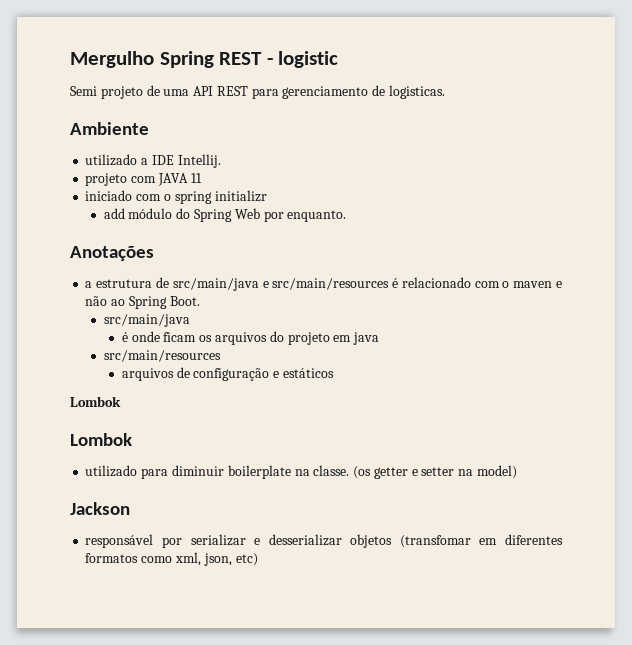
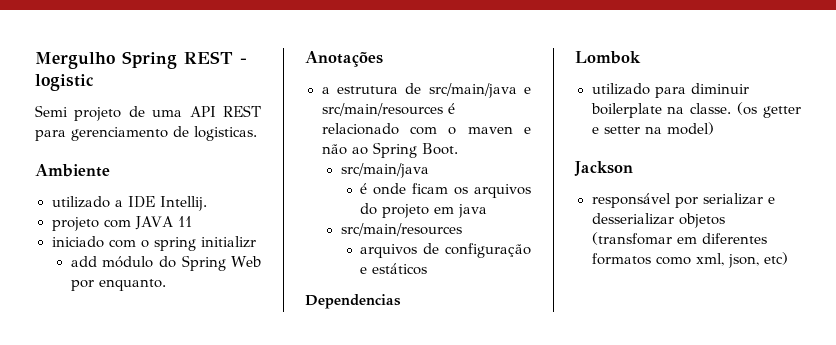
  arquivos de configuração e estáticos
- Lombok
+ Dependencias

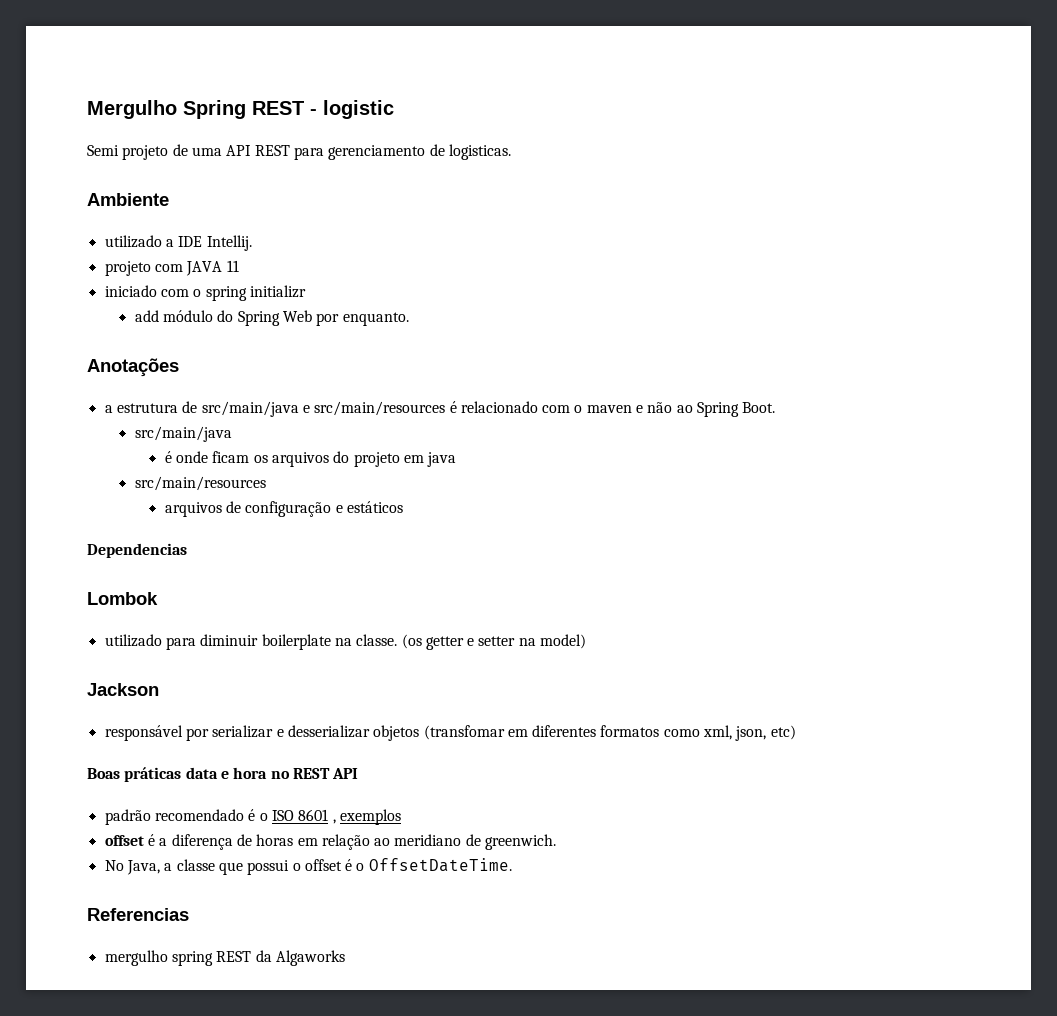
+ Boas práticas data e hora no REST API
+ padrão recomendado é o ISO 8601 , exemplos
+ offset é a diferença de horas em relação ao meridiano de greenwich.
+ No Java, a classe que possui o offset é o OffsetDateTime.
+ Referencias
+ mergulho spring REST da Algaworks

